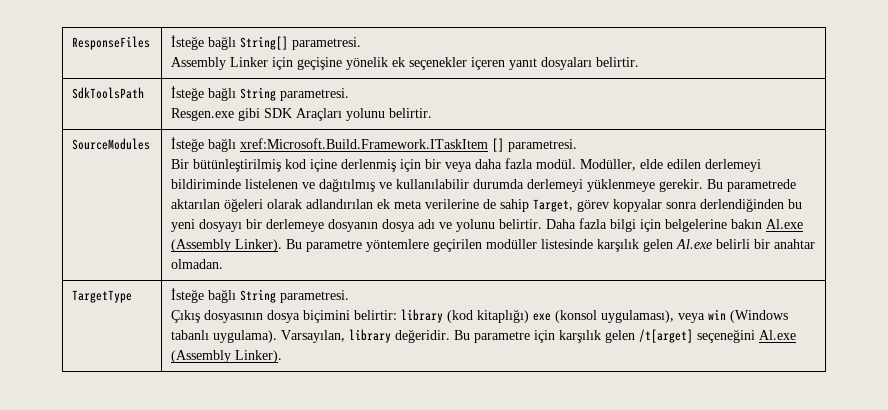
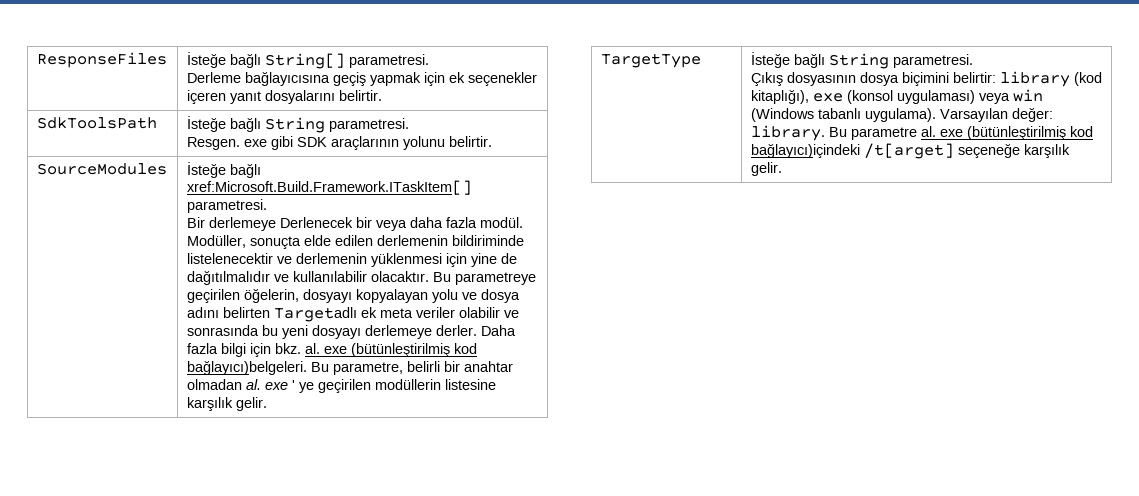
  ResponseFiles | İsteğe bağlı String[] parametresi.
- Assembly Linker için geçişine yönelik ek seçenekler içeren yanıt dosyaları belirtir.
+ Derleme bağlayıcısına geçiş yapmak için ek seçenekler içeren yanıt dosyalarını belirtir.
  SdkToolsPath | İsteğe bağlı String parametresi.
- Resgen.exe gibi SDK Araçları yolunu belirtir.
+ Resgen. exe gibi SDK araçlarının yolunu belirtir.
- İsteğe bağlı xref:Microsoft.Build.Framework.ITaskItem [] parametresi.
+ İsteğe bağlı xref:Microsoft.Build.Framework.ITaskItem[] parametresi.
- Bir bütünleştirilmiş kod içine derlenmiş için bir veya daha fazla modül.
+ Bir derlemeye Derlenecek bir veya daha fazla modül.
- Modüller, elde edilen derlemeyi bildiriminde listelenen ve dağıtılmış ve kullanılabilir durumda derlemeyi yüklenmeye gerekir. Bu parametrede aktarılan öğeleri olarak adlandırılan ek meta verilerine de sahip Target, görev kopyalar sonra derlendiğinden bu yeni dosyayı bir derlemeye dosyanın dosya adı ve yolunu belirtir. Daha fazla bilgi için belgelerine bakın Al.exe (Assembly Linker). Bu parametre yöntemlere geçirilen modüller listesinde karşılık gelen Al.exe belirli bir anahtar olmadan.
+ Modüller, sonuçta elde edilen derlemenin bildiriminde listelenecektir ve derlemenin yüklenmesi için yine de dağıtılmalıdır ve kullanılabilir olacaktır. Bu parametreye geçirilen öğelerin, dosyayı kopyalayan yolu ve dosya adını belirten Targetadlı ek meta veriler olabilir ve sonrasında bu yeni dosyayı derlemeye derler. Daha fazla bilgi için bkz. al. exe (bütünleştirilmiş kod bağlayıcı)belgeleri. Bu parametre, belirli bir anahtar olmadan al. exe ' ye geçirilen modüllerin listesine karşılık gelir.
  TargetType | İsteğe bağlı String parametresi.
- Çıkış dosyasının dosya biçimini belirtir: library (kod kitaplığı) exe (konsol uygulaması), veya win (Windows tabanlı uygulama). Varsayılan, library değeridir. Bu parametre için karşılık gelen /t[arget] seçeneğini Al.exe (Assembly Linker).
+ Çıkış dosyasının dosya biçimini belirtir: library (kod kitaplığı), exe (konsol uygulaması) veya win (Windows tabanlı uygulama). Varsayılan değer: library. Bu parametre al. exe (bütünleştirilmiş kod bağlayıcı)içindeki /t[arget] seçeneğe karşılık gelir.

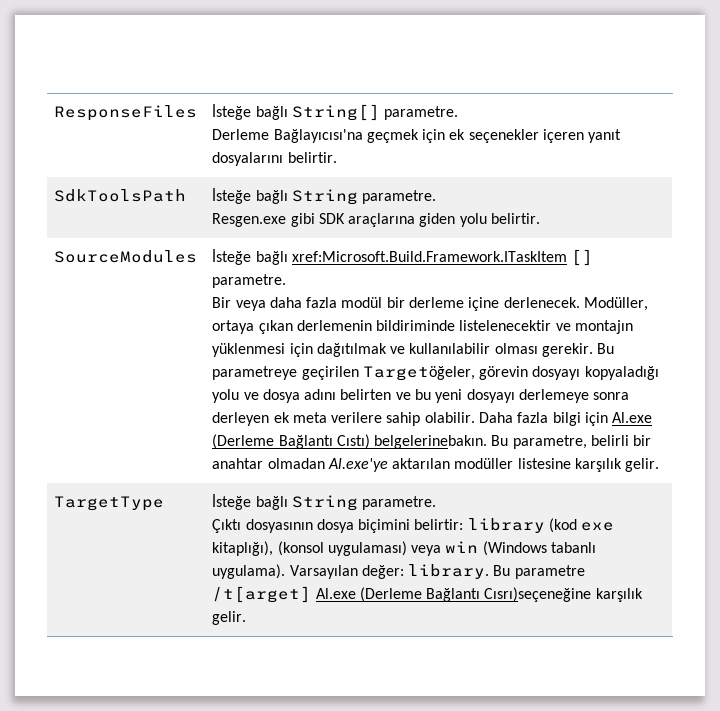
- ResponseFiles | İsteğe bağlı String[] parametresi.
- Derleme bağlayıcısına geçiş yapmak için ek seçenekler içeren yanıt dosyalarını belirtir.
+ ResponseFiles | İsteğe bağlı String[] parametre.
+ Derleme Bağlayıcısı'na geçmek için ek seçenekler içeren yanıt dosyalarını belirtir.
- SdkToolsPath | İsteğe bağlı String parametresi.
- Resgen. exe gibi SDK araçlarının yolunu belirtir.
- SourceModules | İsteğe bağlı xref:Microsoft.Build.Framework.ITaskItem[] parametresi.
- Bir derlemeye Derlenecek bir veya daha fazla modül. Modüller, sonuçta elde edilen derlemenin bildiriminde listelenecektir ve derlemenin yüklenmesi için yine de dağıtılmalıdır ve kullanılabilir olacaktır. Bu parametreye geçirilen öğelerin, dosyayı kopyalayan yolu ve dosya adını belirten Targetadlı ek meta veriler olabilir ve sonrasında bu yeni dosyayı derlemeye derler. Daha fazla bilgi için bkz. al. exe (bütünleştirilmiş kod bağlayıcı)belgeleri.
+ SdkToolsPath | İsteğe bağlı String parametre.
+ Resgen.exe gibi SDK araçlarına giden yolu belirtir.
+ SourceModules | İsteğe bağlı xref:Microsoft.Build.Framework.ITaskItem [] parametre.
+ Bir veya daha fazla modül bir derleme içine derlenecek. Modüller, ortaya çıkan derlemenin bildiriminde listelenecektir ve montajın yüklenmesi için dağıtılmak ve kullanılabilir olması gerekir. Bu parametreye geçirilen Targetöğeler, görevin dosyayı kopyaladığı yolu ve dosya adını belirten ve bu yeni dosyayı derlemeye sonra derleyen ek meta verilere sahip olabilir. Daha fazla bilgi için Al.exe (Derleme Bağlantı Cıstı) belgelerinebakın.
- Bu parametre, belirli bir anahtar olmadan al. exe ' ye geçirilen modüllerin listesine karşılık gelir.
+ Bu parametre, belirli bir anahtar olmadan Al.exe'ye aktarılan modüller listesine karşılık gelir.
- TargetType | İsteğe bağlı String parametresi.
- Çıkış dosyasının dosya biçimini belirtir: library (kod kitaplığı), exe (konsol uygulaması) veya win (Windows tabanlı uygulama). Varsayılan değer: library. Bu parametre al. exe (bütünleştirilmiş kod bağlayıcı)içindeki /t[arget] seçeneğe karşılık gelir.
+ TargetType | İsteğe bağlı String parametre.
+ Çıktı dosyasının dosya biçimini belirtir: library (kod exe kitaplığı), (konsol uygulaması) veya win (Windows tabanlı uygulama). Varsayılan değer: library. Bu parametre /t[arget] Al.exe (Derleme Bağlantı Cısrı)seçeneğine karşılık gelir.

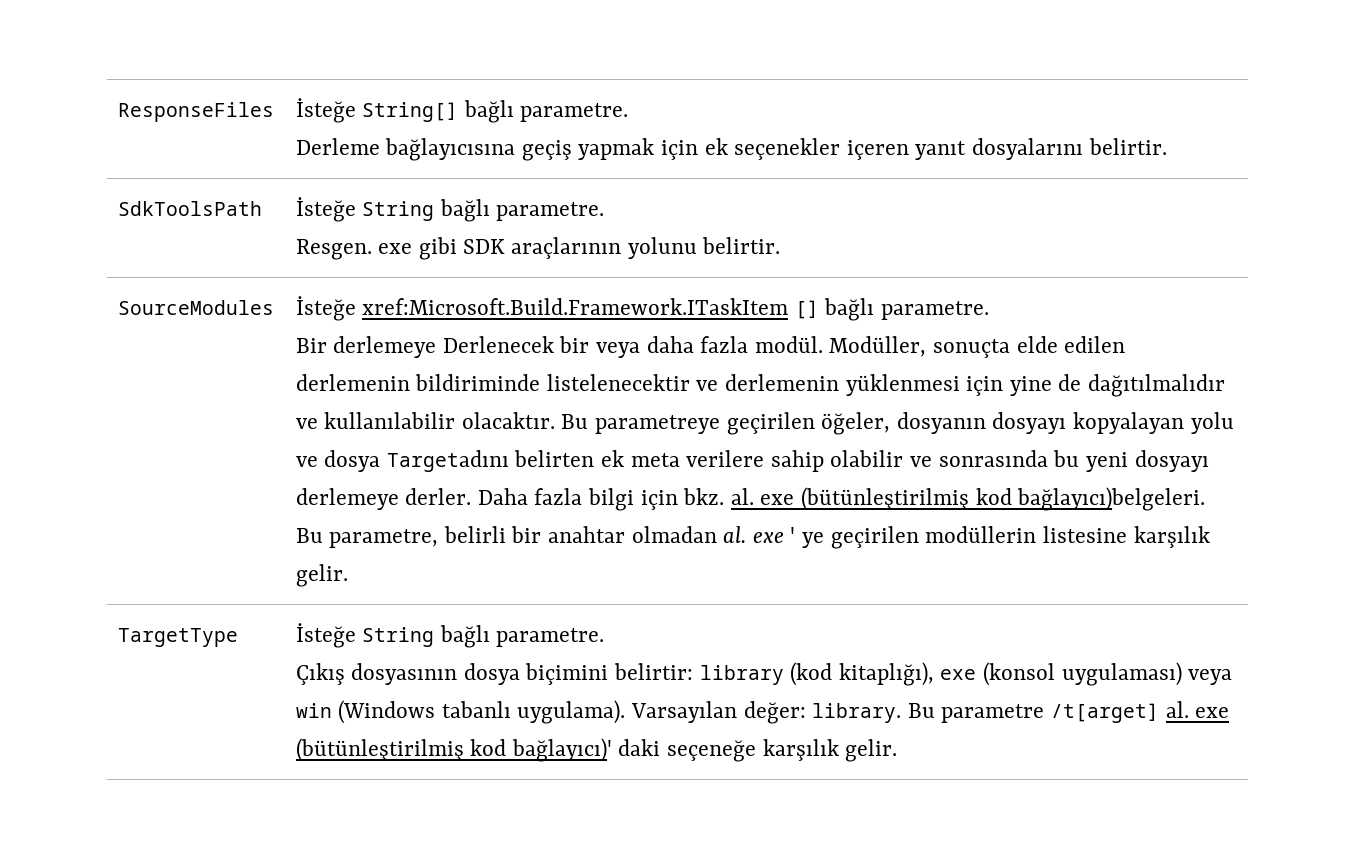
- ResponseFiles | İsteğe bağlı String[] parametre.
- Derleme Bağlayıcısı'na geçmek için ek seçenekler içeren yanıt dosyalarını belirtir.
+ ResponseFiles | İsteğe String[] bağlı parametre.
+ Derleme bağlayıcısına geçiş yapmak için ek seçenekler içeren yanıt dosyalarını belirtir.
- SdkToolsPath | İsteğe bağlı String parametre.
- Resgen.exe gibi SDK araçlarına giden yolu belirtir.
+ SdkToolsPath | İsteğe String bağlı parametre.
+ Resgen. exe gibi SDK araçlarının yolunu belirtir.
- İsteğe bağlı xref:Microsoft.Build.Framework.ITaskItem [] parametre.
+ İsteğe xref:Microsoft.Build.Framework.ITaskItem [] bağlı parametre.
- Bir veya daha fazla modül bir derleme içine derlenecek. Modüller, ortaya çıkan derlemenin bildiriminde listelenecektir ve montajın yüklenmesi için dağıtılmak ve kullanılabilir olması gerekir. Bu parametreye geçirilen Targetöğeler, görevin dosyayı kopyaladığı yolu ve dosya adını belirten ve bu yeni dosyayı derlemeye sonra derleyen ek meta verilere sahip olabilir. Daha fazla bilgi için Al.exe (Derleme Bağlantı Cıstı) belgelerinebakın.
+ Bir derlemeye Derlenecek bir veya daha fazla modül. Modüller, sonuçta elde edilen derlemenin bildiriminde listelenecektir ve derlemenin yüklenmesi için yine de dağıtılmalıdır ve kullanılabilir olacaktır. Bu parametreye geçirilen öğeler, dosyanın dosyayı kopyalayan yolu ve dosya Targetadını belirten ek meta verilere sahip olabilir ve sonrasında bu yeni dosyayı derlemeye derler. Daha fazla bilgi için bkz. al. exe (bütünleştirilmiş kod bağlayıcı)belgeleri.
- Bu parametre, belirli bir anahtar olmadan Al.exe'ye aktarılan modüller listesine karşılık gelir.
+ Bu parametre, belirli bir anahtar olmadan al. exe ' ye geçirilen modüllerin listesine karşılık gelir.
- TargetType | İsteğe bağlı String parametre.
- Çıktı dosyasının dosya biçimini belirtir: library (kod exe kitaplığı), (konsol uygulaması) veya win (Windows tabanlı uygulama). Varsayılan değer: library. Bu parametre /t[arget] Al.exe (Derleme Bağlantı Cısrı)seçeneğine karşılık gelir.
+ TargetType | İsteğe String bağlı parametre.
+ Çıkış dosyasının dosya biçimini belirtir: library (kod kitaplığı), exe (konsol uygulaması) veya win (Windows tabanlı uygulama). Varsayılan değer: library. Bu parametre /t[arget] al. exe (bütünleştirilmiş kod bağlayıcı)' daki seçeneğe karşılık gelir.

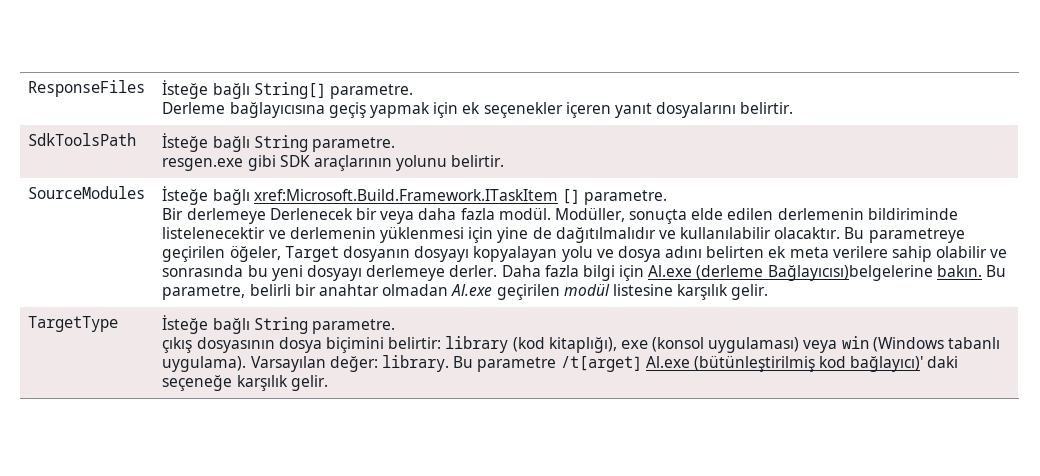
- ResponseFiles | İsteğe String[] bağlı parametre.
+ ResponseFiles | İsteğe bağlı String[] parametre.
- SdkToolsPath | İsteğe String bağlı parametre.
- Resgen. exe gibi SDK araçlarının yolunu belirtir.
+ SdkToolsPath | İsteğe bağlı String parametre.
+ resgen.exe gibi SDK araçlarının yolunu belirtir.
- İsteğe xref:Microsoft.Build.Framework.ITaskItem [] bağlı parametre.
+ İsteğe bağlı xref:Microsoft.Build.Framework.ITaskItem [] parametre.
- Bu parametreye geçirilen öğeler, dosyanın dosyayı kopyalayan yolu ve dosya Targetadını belirten ek meta verilere sahip olabilir ve sonrasında bu yeni dosyayı derlemeye derler.
+ Bu parametreye geçirilen öğeler, Target dosyanın dosyayı kopyalayan yolu ve dosya adını belirten ek meta verilere sahip olabilir ve sonrasında bu yeni dosyayı derlemeye derler.
- Daha fazla bilgi için bkz. al. exe (bütünleştirilmiş kod bağlayıcı)belgeleri.
+ Daha fazla bilgi için Al.exe (derleme Bağlayıcısı)belgelerine bakın.
- Bu parametre, belirli bir anahtar olmadan al. exe ' ye geçirilen modüllerin listesine karşılık gelir.
+ Bu parametre, belirli bir anahtar olmadan Al.exe geçirilen modül listesine karşılık gelir.
- TargetType | İsteğe String bağlı parametre.
- Çıkış dosyasının dosya biçimini belirtir: library (kod kitaplığı), exe (konsol uygulaması) veya win (Windows tabanlı uygulama). Varsayılan değer: library. Bu parametre /t[arget] al. exe (bütünleştirilmiş kod bağlayıcı)' daki seçeneğe karşılık gelir.
+ TargetType | İsteğe bağlı String parametre.
+ çıkış dosyasının dosya biçimini belirtir: library (kod kitaplığı), exe (konsol uygulaması) veya win (Windows tabanlı uygulama). Varsayılan değer: library. Bu parametre /t[arget] Al.exe (bütünleştirilmiş kod bağlayıcı)' daki seçeneğe karşılık gelir.

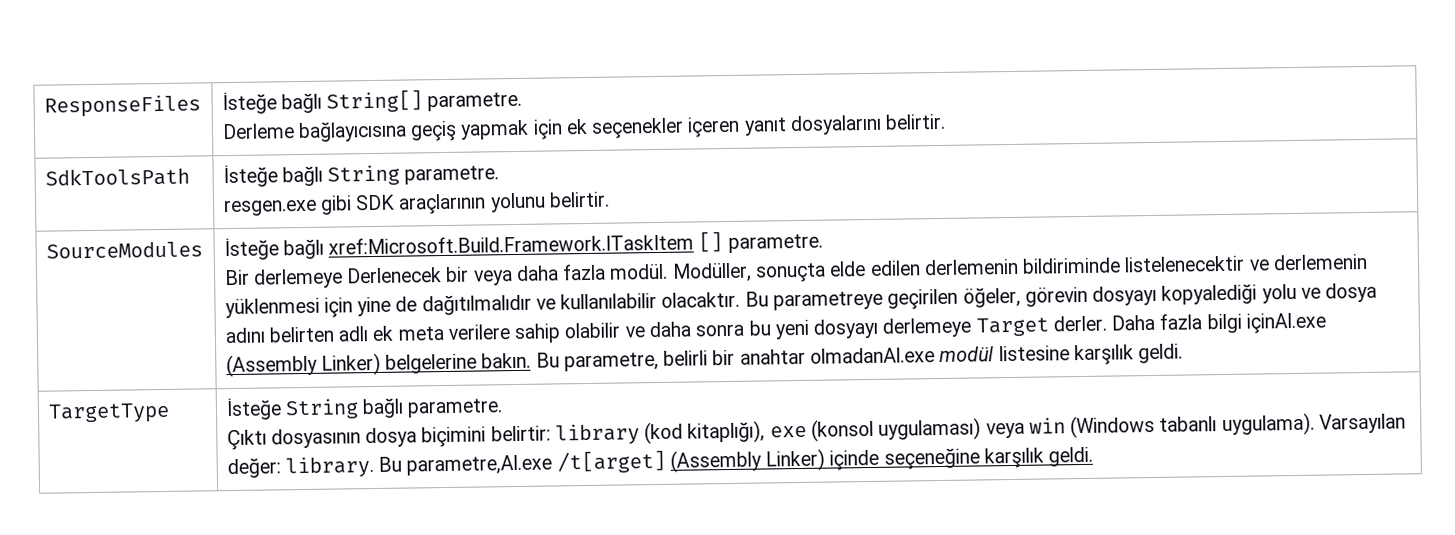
- Bu parametreye geçirilen öğeler, Target dosyanın dosyayı kopyalayan yolu ve dosya adını belirten ek meta verilere sahip olabilir ve sonrasında bu yeni dosyayı derlemeye derler.
+ Bu parametreye geçirilen öğeler, görevin dosyayı kopyalediği yolu ve dosya adını belirten adlı ek meta verilere sahip olabilir ve daha sonra bu yeni dosyayı derlemeye Target derler.
- Daha fazla bilgi için Al.exe (derleme Bağlayıcısı)belgelerine bakın.
+ Daha fazla bilgi içinAl.exe (Assembly Linker) belgelerine bakın.
- Bu parametre, belirli bir anahtar olmadan Al.exe geçirilen modül listesine karşılık gelir.
+ Bu parametre, belirli bir anahtar olmadanAl.exe modül listesine karşılık geldi.
- TargetType | İsteğe bağlı String parametre.
- çıkış dosyasının dosya biçimini belirtir: library (kod kitaplığı), exe (konsol uygulaması) veya win (Windows tabanlı uygulama). Varsayılan değer: library. Bu parametre /t[arget] Al.exe (bütünleştirilmiş kod bağlayıcı)' daki seçeneğe karşılık gelir.
+ TargetType | İsteğe String bağlı parametre.
+ Çıktı dosyasının dosya biçimini belirtir: library (kod kitaplığı), exe (konsol uygulaması) veya win (Windows tabanlı uygulama). Varsayılan değer: library. Bu parametre,Al.exe /t[arget] (Assembly Linker) içinde seçeneğine karşılık geldi.

